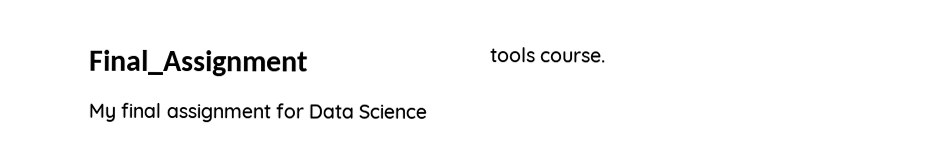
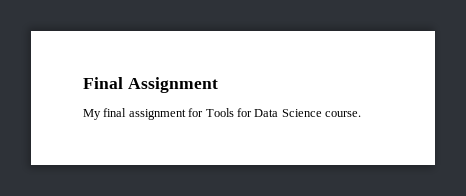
- Final_Assignment
+ Final Assignment
- My final assignment for Data Science tools course.
+ My final assignment for Tools for Data Science course.

